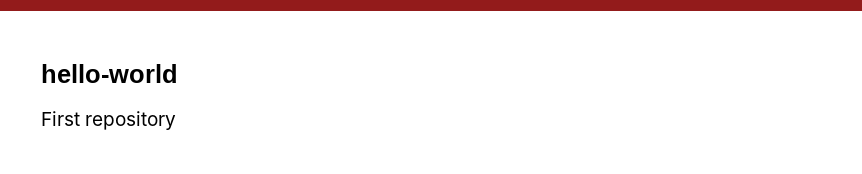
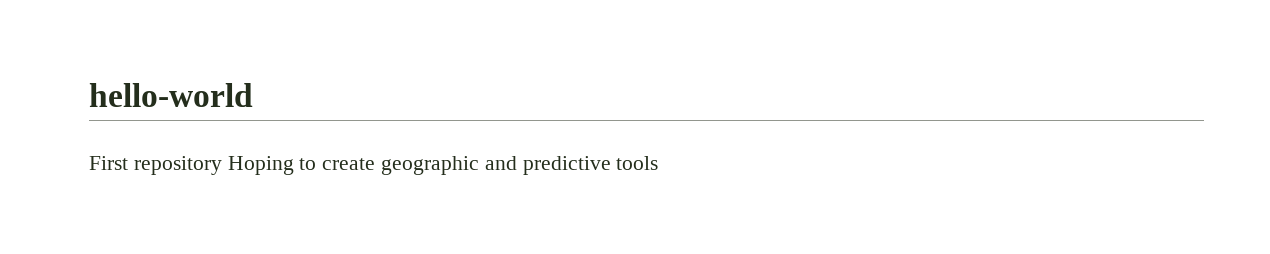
- First repository
+ First repository Hoping to create geographic and predictive tools

